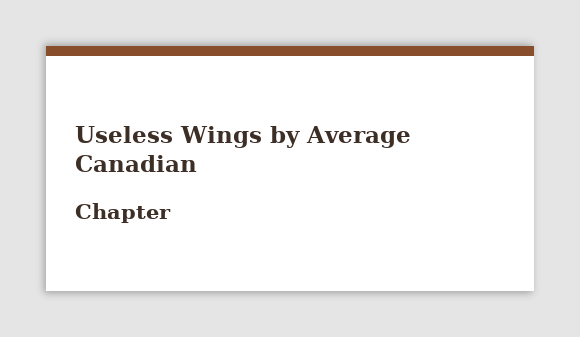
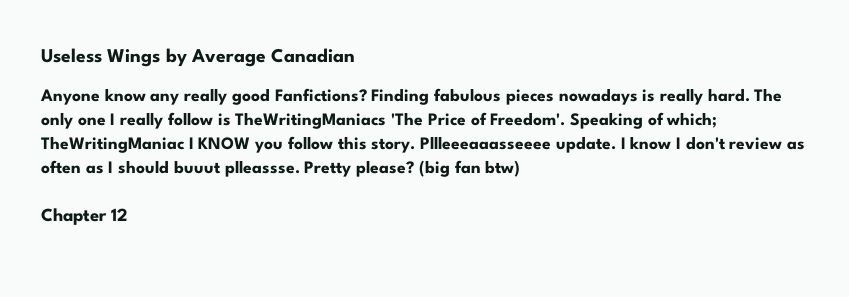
+ Anyone know any really good Fanfictions? Finding fabulous pieces nowadays is really hard. The only one I really follow is TheWritingManiacs 'The Price of Freedom'. Speaking of which; TheWritingManiac I KNOW you follow this story. Pllleeeaaasseeee update. I know I don't review as often as I should buuut plleassse. Pretty please? (big fan btw)
- Chapter
+ Chapter 12

